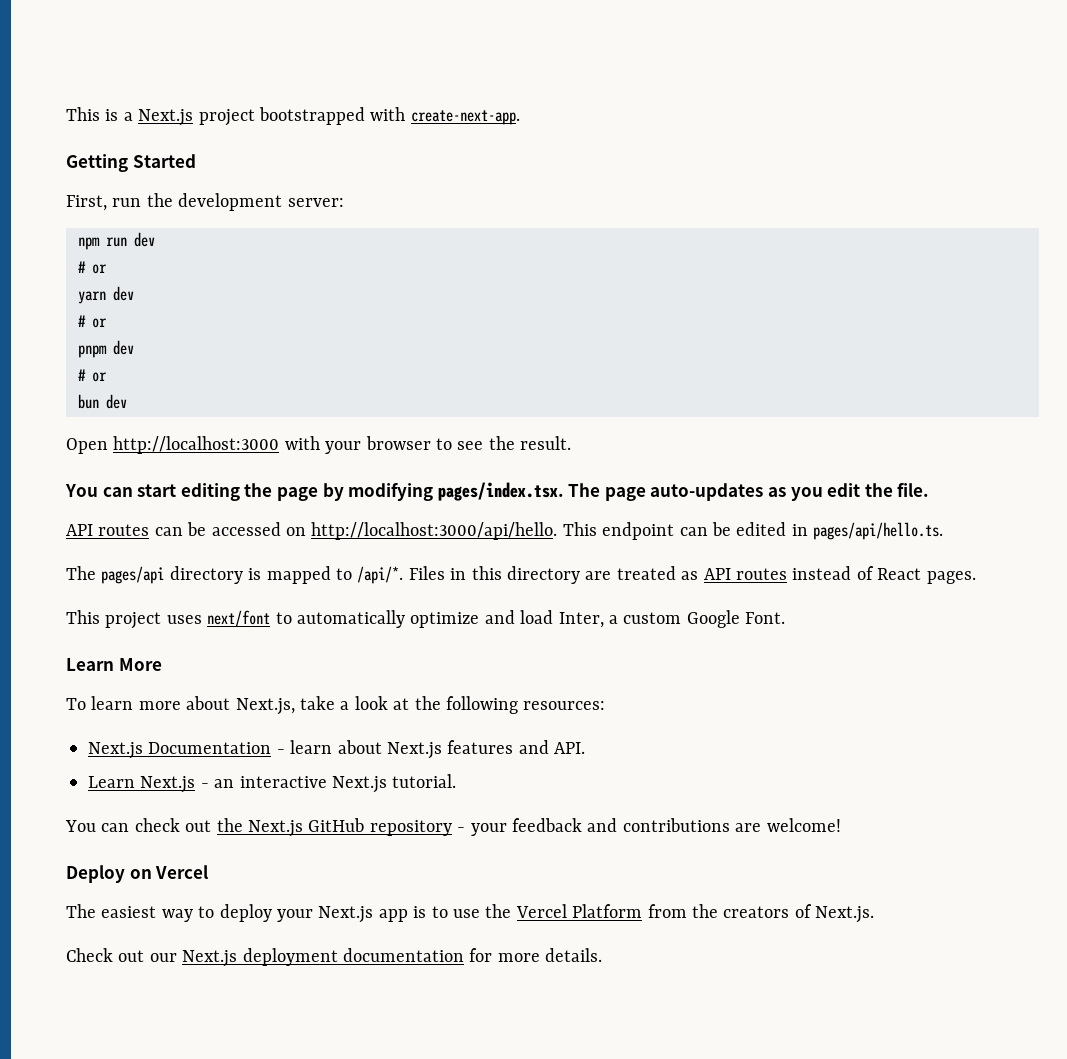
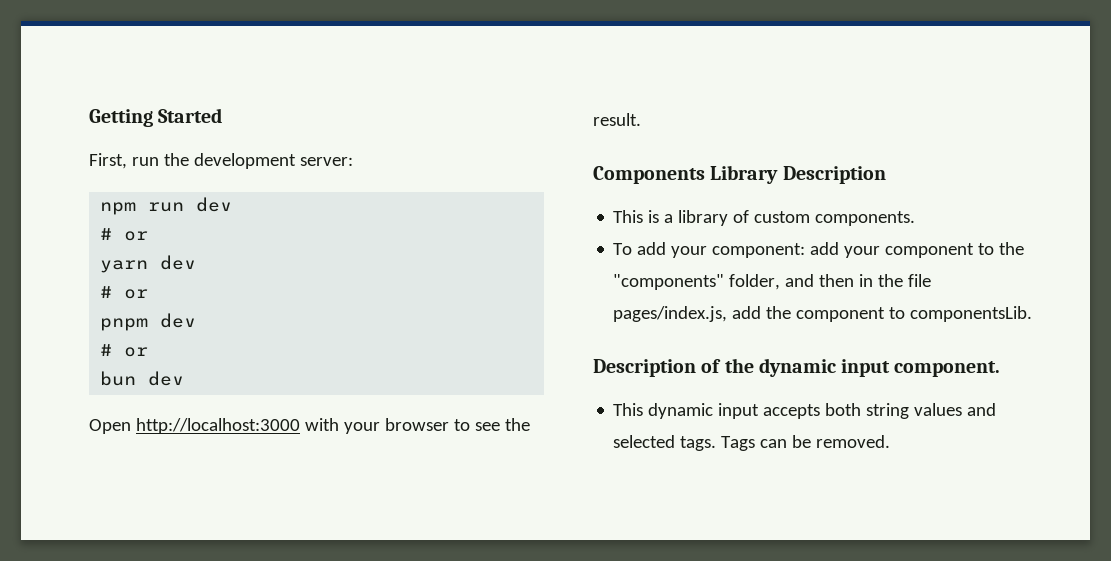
- This is a Next.js project bootstrapped with create-next-app.
- You can start editing the page by modifying pages/index.tsx. The page auto-updates as you edit the file.
- API routes can be accessed on http://localhost:3000/api/hello. This endpoint can be edited in pages/api/hello.ts.
- The pages/api directory is mapped to /api/*. Files in this directory are treated as API routes instead of React pages.
- This project uses next/font to automatically optimize and load Inter, a custom Google Font.
- Learn More
- To learn more about Next.js, take a look at the following resources:
- Next.js Documentation - learn about Next.js features and API.
- Learn Next.js - an interactive Next.js tutorial.
- You can check out the Next.js GitHub repository - your feedback and contributions are welcome!
- Deploy on Vercel
- The easiest way to deploy your Next.js app is to use the Vercel Platform from the creators of Next.js.
- Check out our Next.js deployment documentation for more details.
+ Components Library Description
+ This is a library of custom components.
+ To add your component: add your component to the "components" folder, and then in the file pages/index.js, add the component to componentsLib.
+ Description of the dynamic input component.
+ This dynamic input accepts both string values and selected tags. Tags can be removed.

